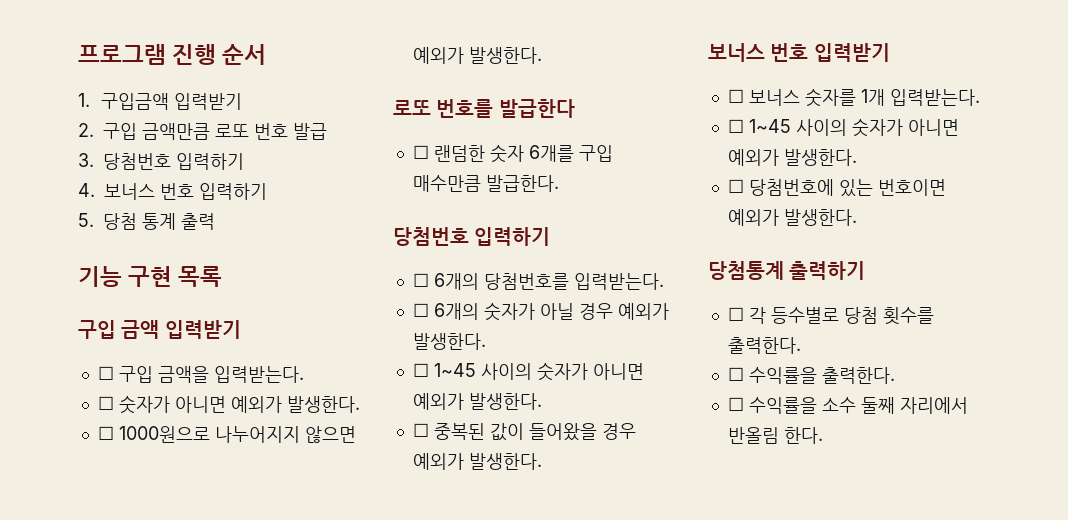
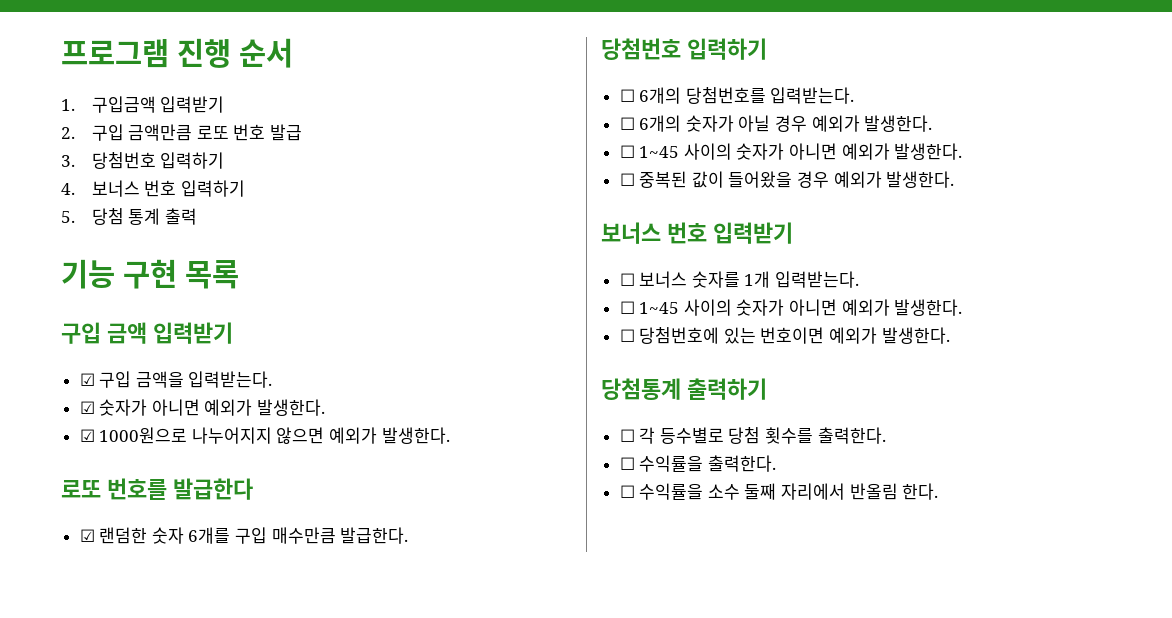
- ☐ 구입 금액을 입력받는다.
+ ☑ 구입 금액을 입력받는다.
- ☐ 숫자가 아니면 예외가 발생한다.
- ☐ 1000원으로 나누어지지 않으면 예외가 발생한다.
+ ☑ 숫자가 아니면 예외가 발생한다.
+ ☑ 1000원으로 나누어지지 않으면 예외가 발생한다.
- ☐ 랜덤한 숫자 6개를 구입 매수만큼 발급한다.
+ ☑ 랜덤한 숫자 6개를 구입 매수만큼 발급한다.

